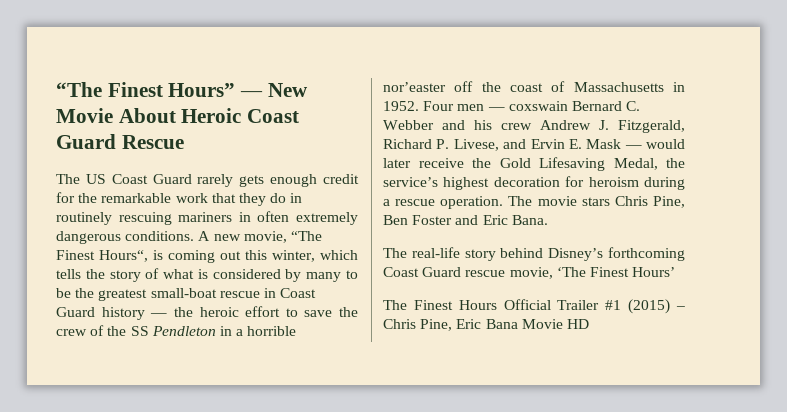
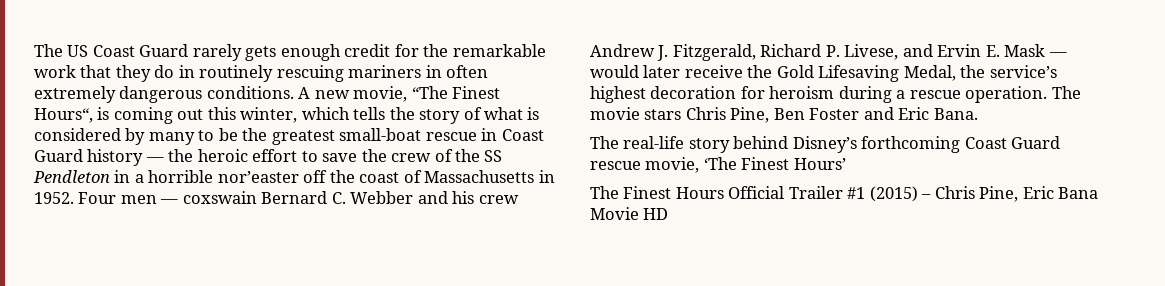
- “The Finest Hours” — New Movie About Heroic Coast Guard Rescue

